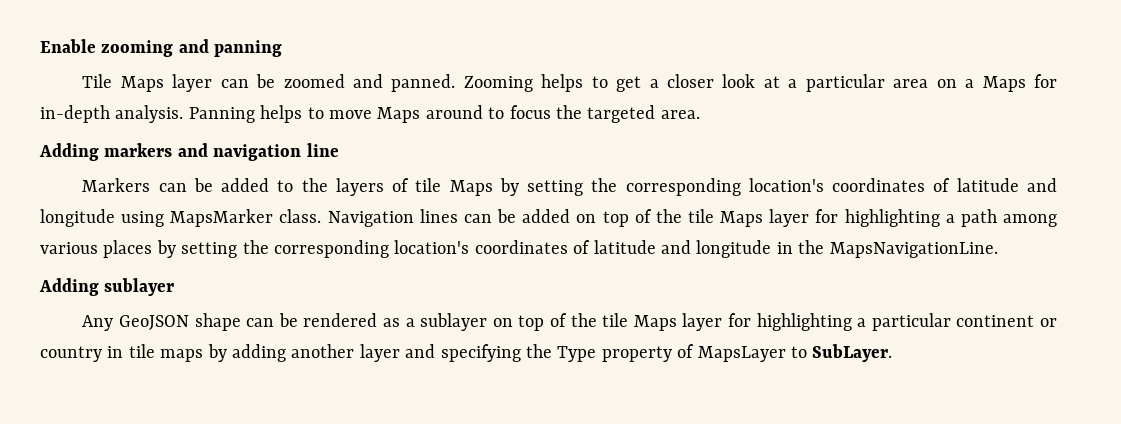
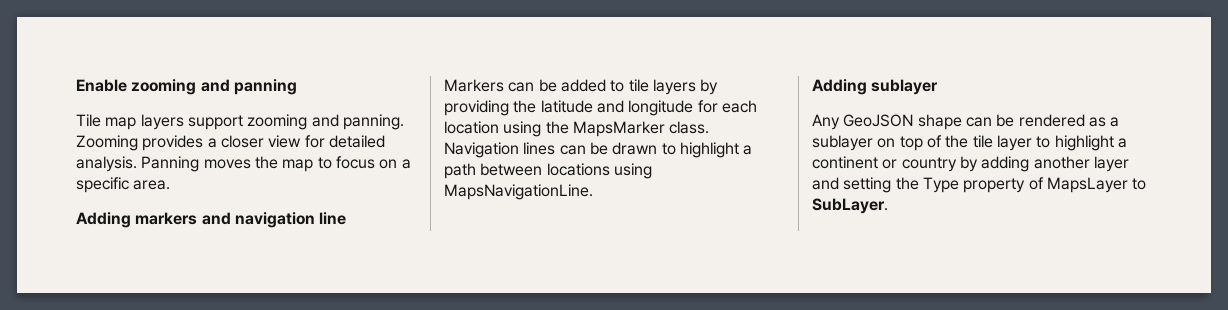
- Tile Maps layer can be zoomed and panned. Zooming helps to get a closer look at a particular area on a Maps for in-depth analysis. Panning helps to move Maps around to focus the targeted area.
+ Tile map layers support zooming and panning. Zooming provides a closer view for detailed analysis. Panning moves the map to focus on a specific area.
- Markers can be added to the layers of tile Maps by setting the corresponding location's coordinates of latitude and longitude using MapsMarker class.
+ Markers can be added to tile layers by providing the latitude and longitude for each location using the MapsMarker class.
- Navigation lines can be added on top of the tile Maps layer for highlighting a path among various places by setting the corresponding location's coordinates of latitude and longitude in the MapsNavigationLine.
+ Navigation lines can be drawn to highlight a path between locations using MapsNavigationLine.
- Any GeoJSON shape can be rendered as a sublayer on top of the tile Maps layer for highlighting a particular continent or country in tile maps by adding another layer and specifying the Type property of MapsLayer to SubLayer.
+ Any GeoJSON shape can be rendered as a sublayer on top of the tile layer to highlight a continent or country by adding another layer and setting the Type property of MapsLayer to SubLayer.

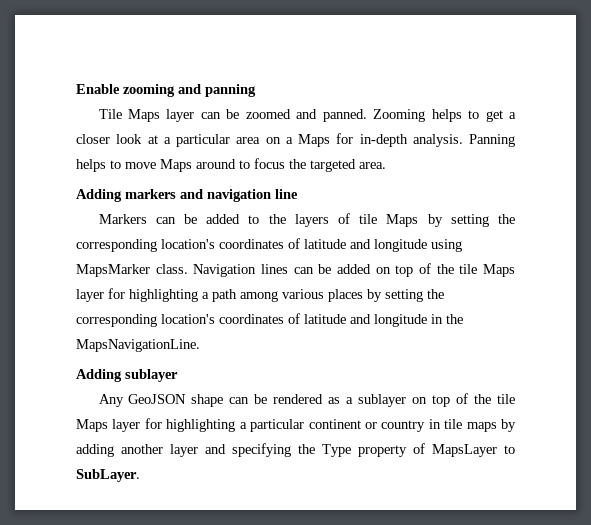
- Tile map layers support zooming and panning. Zooming provides a closer view for detailed analysis. Panning moves the map to focus on a specific area.
+ Tile Maps layer can be zoomed and panned. Zooming helps to get a closer look at a particular area on a Maps for in-depth analysis. Panning helps to move Maps around to focus the targeted area.
- Markers can be added to tile layers by providing the latitude and longitude for each location using the MapsMarker class.
+ Markers can be added to the layers of tile Maps by setting the corresponding location's coordinates of latitude and longitude using MapsMarker class.
- Navigation lines can be drawn to highlight a path between locations using MapsNavigationLine.
+ Navigation lines can be added on top of the tile Maps layer for highlighting a path among various places by setting the corresponding location's coordinates of latitude and longitude in the MapsNavigationLine.
- Any GeoJSON shape can be rendered as a sublayer on top of the tile layer to highlight a continent or country by adding another layer and setting the Type property of MapsLayer to SubLayer.
+ Any GeoJSON shape can be rendered as a sublayer on top of the tile Maps layer for highlighting a particular continent or country in tile maps by adding another layer and specifying the Type property of MapsLayer to SubLayer.

